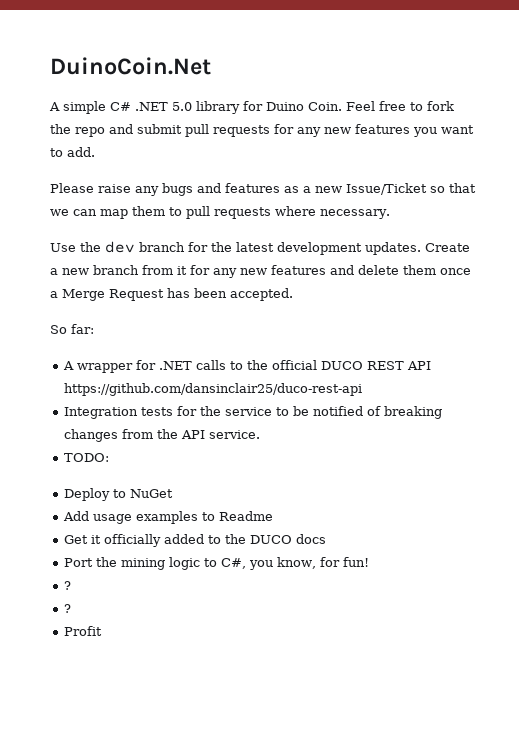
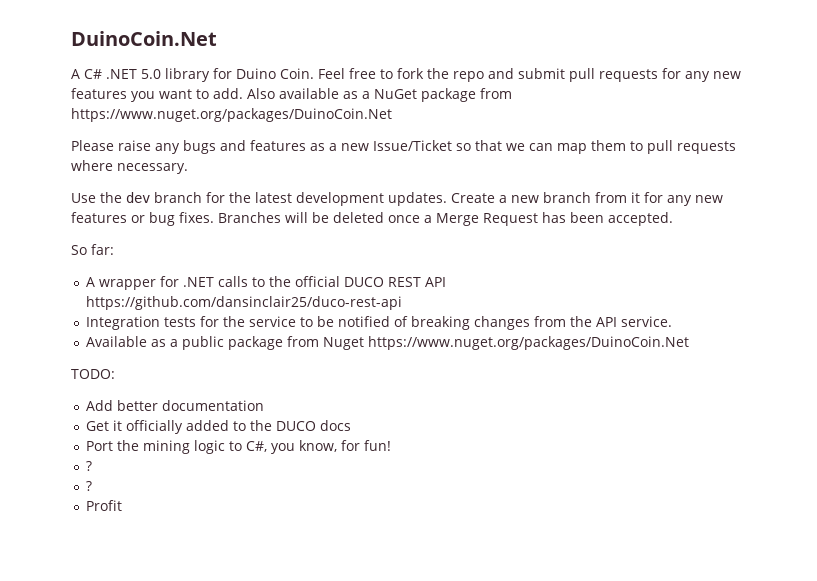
- A simple C# .NET 5.0 library for Duino Coin.
+ A C# .NET 5.0 library for Duino Coin.
+ Also available as a NuGet package from https://www.nuget.org/packages/DuinoCoin.Net
- Create a new branch from it for any new features and delete them once a Merge Request has been accepted.
+ Create a new branch from it for any new features or bug fixes. Branches will be deleted once a Merge Request has been accepted.
+ Available as a public package from Nuget https://www.nuget.org/packages/DuinoCoin.Net
  TODO:
- Deploy to NuGet
- Add usage examples to Readme
+ Add better documentation

